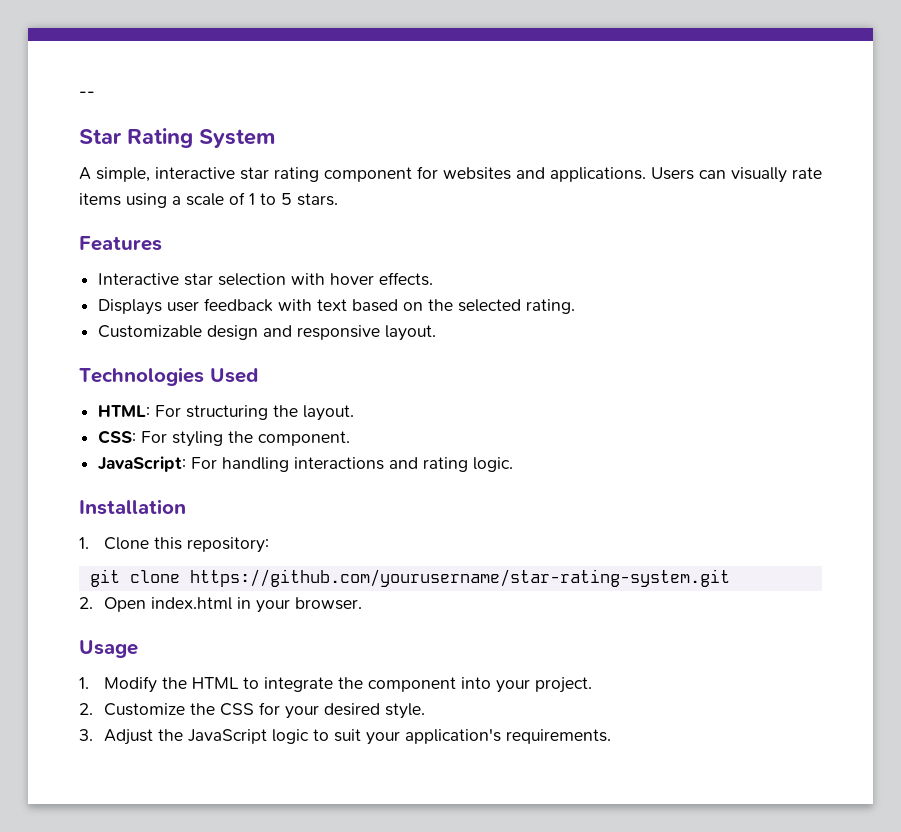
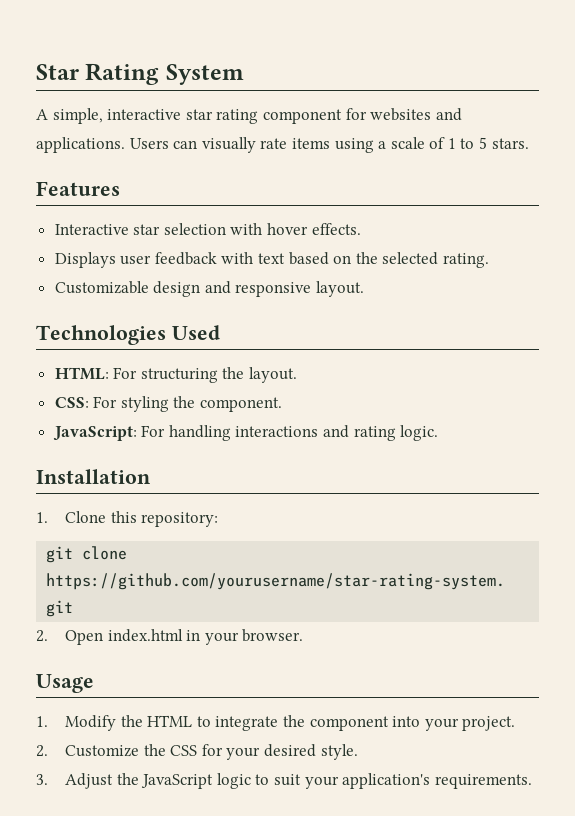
- --

